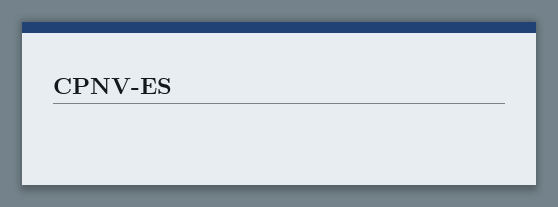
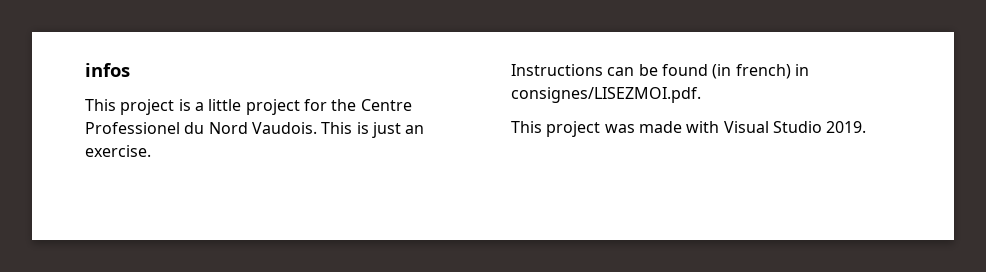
- CPNV-ES
+ infos
+ This project is a little project for the Centre Professionel du Nord Vaudois. This is just an exercise.
+ Instructions can be found (in french) in consignes/LISEZMOI.pdf.
+ This project was made with Visual Studio 2019.

